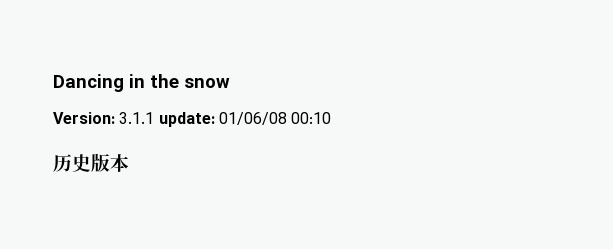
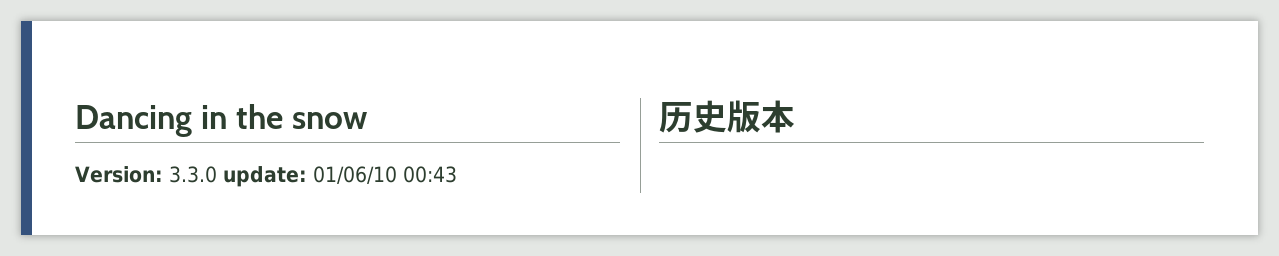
- Version: 3.1.1 update: 01/06/08 00:10
+ Version: 3.3.0 update: 01/06/10 00:43

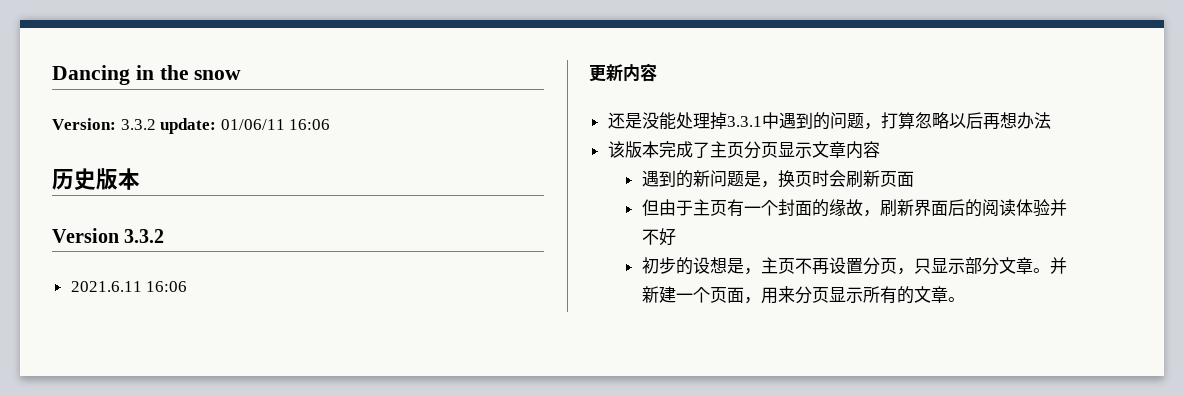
- Version: 3.3.0 update: 01/06/10 00:43
+ Version: 3.3.2 update: 01/06/11 16:06
  历史版本
+ Version 3.3.2
+ 2021.6.11 16:06
+ 更新内容
+ 还是没能处理掉3.3.1中遇到的问题，打算忽略以后再想办法
+ 该版本完成了主页分页显示文章内容
+ 遇到的新问题是，换页时会刷新页面
+ 但由于主页有一个封面的缘故，刷新界面后的阅读体验并不好
+ 初步的设想是，主页不再设置分页，只显示部分文章。并新建一个页面，用来分页显示所有的文章。

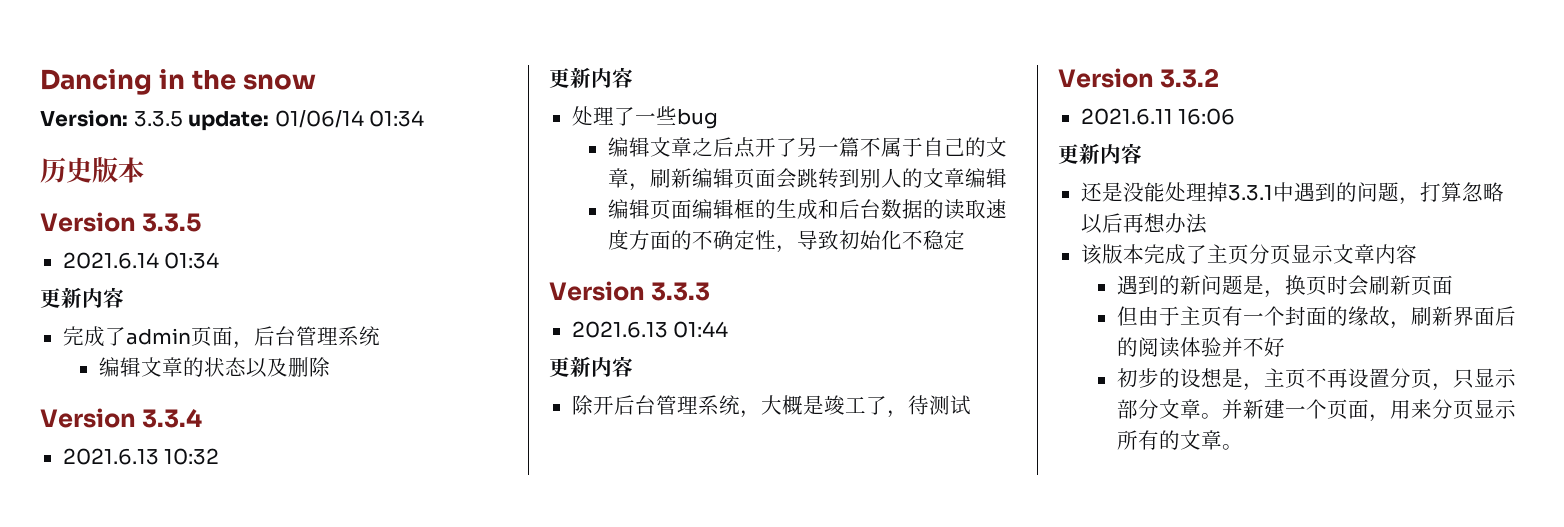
- Version: 3.3.2 update: 01/06/11 16:06
+ Version: 3.3.5 update: 01/06/14 01:34
  历史版本
+ Version 3.3.5
+ 2021.6.14 01:34
+ 更新内容
+ 完成了admin页面，后台管理系统
+ 编辑文章的状态以及删除
+ Version 3.3.4
+ 2021.6.13 10:32
+ 更新内容
+ 处理了一些bug
+ 编辑文章之后点开了另一篇不属于自己的文章，刷新编辑页面会跳转到别人的文章编辑
+ 编辑页面编辑框的生成和后台数据的读取速度方面的不确定性，导致初始化不稳定
+ Version 3.3.3
+ 2021.6.13 01:44
+ 更新内容
+ 除开后台管理系统，大概是竣工了，待测试

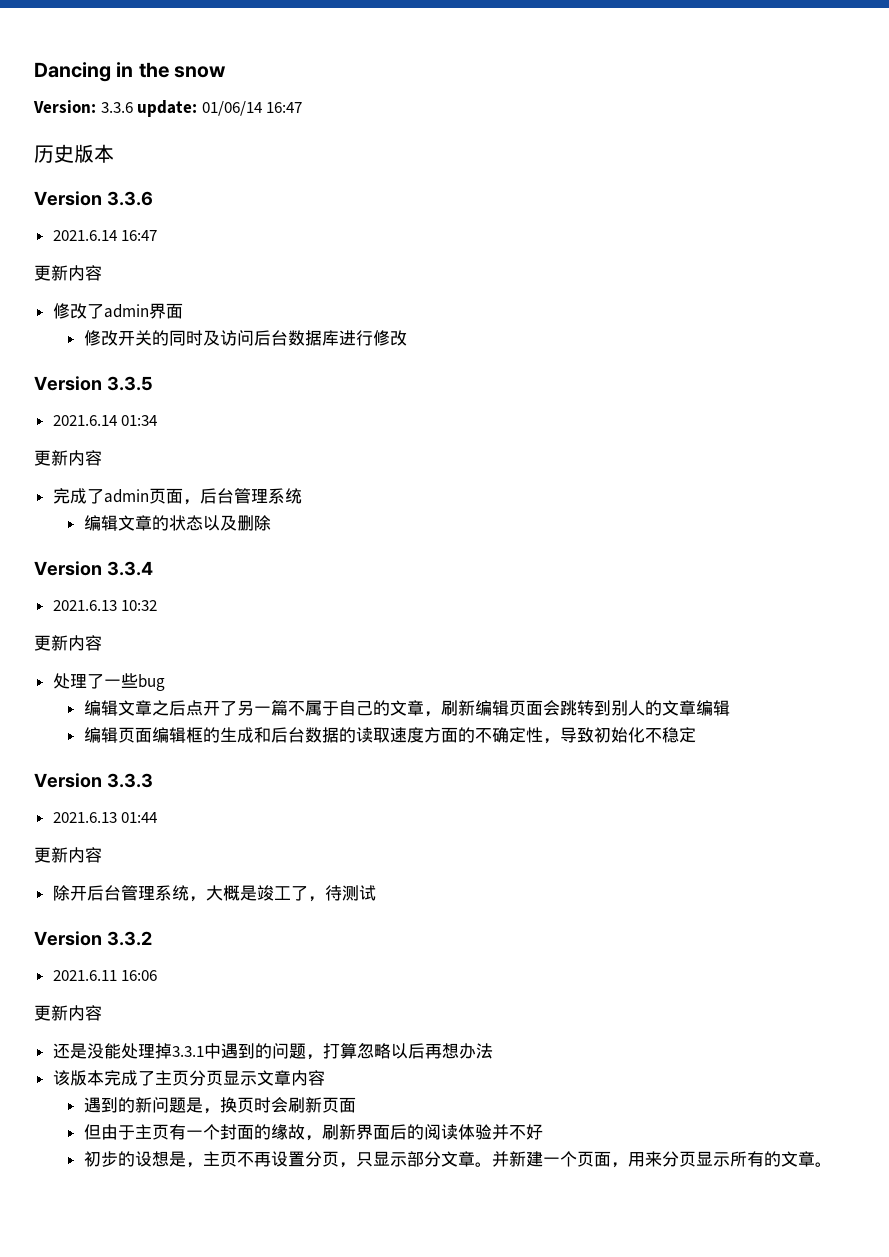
- Version: 3.3.5 update: 01/06/14 01:34
+ Version: 3.3.6 update: 01/06/14 16:47
+ Version 3.3.6
+ 2021.6.14 16:47
+ 更新内容
+ 修改了admin界面
+ 修改开关的同时及访问后台数据库进行修改

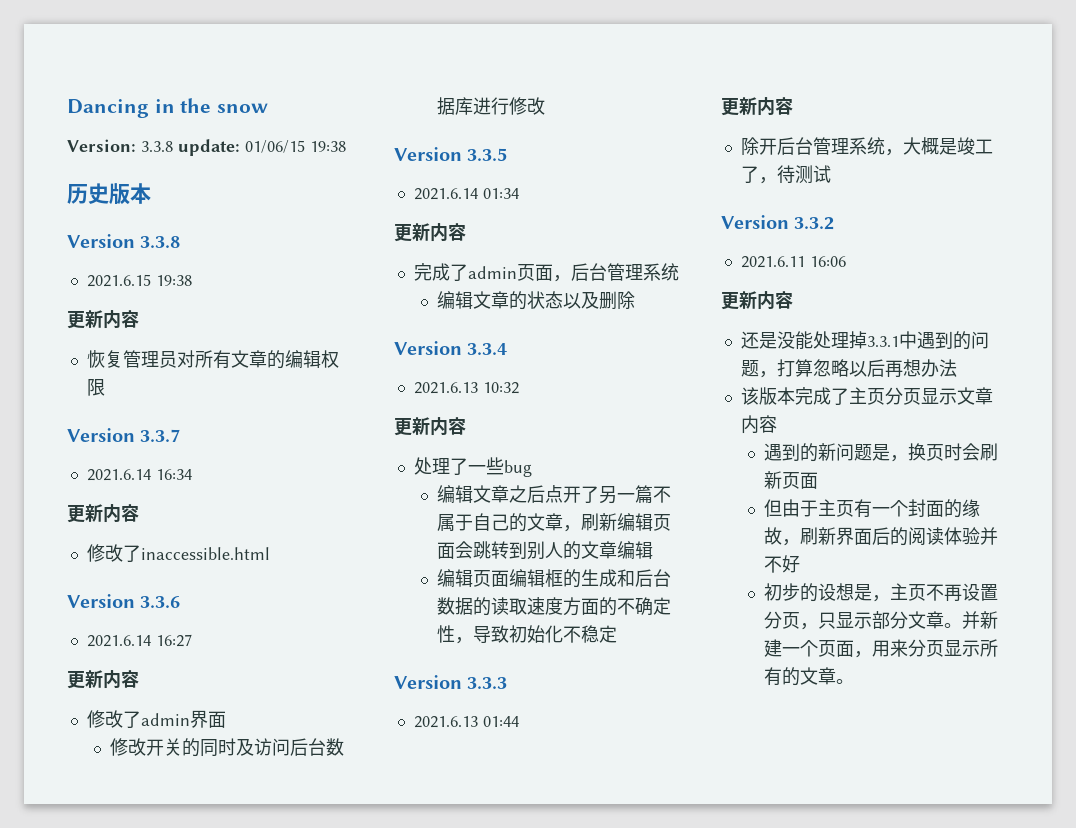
- Version: 3.3.6 update: 01/06/14 16:47
+ Version: 3.3.8 update: 01/06/15 19:38
  历史版本
+ Version 3.3.8
+ 2021.6.15 19:38
+ 更新内容
+ 恢复管理员对所有文章的编辑权限
+ Version 3.3.7
+ 2021.6.14 16:34
+ 更新内容
+ 修改了inaccessible.html
- 2021.6.14 16:47
+ 2021.6.14 16:27

